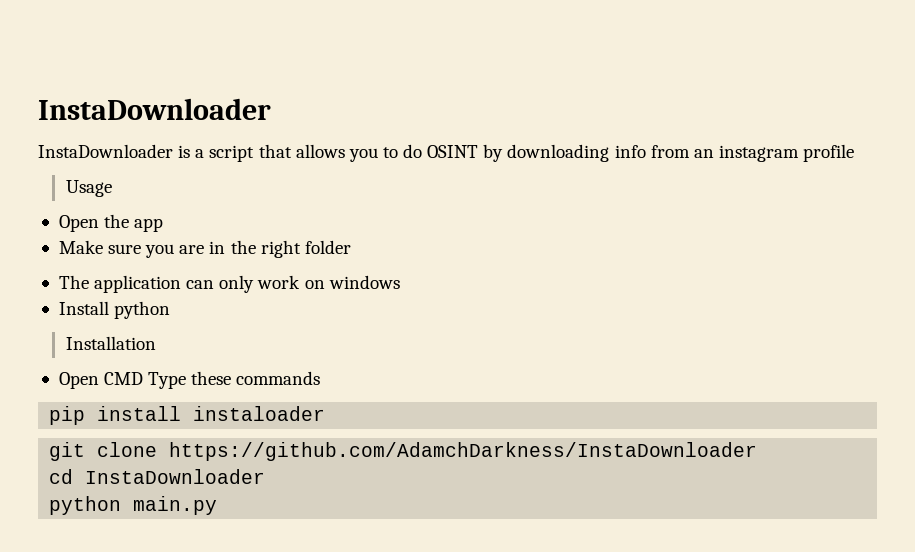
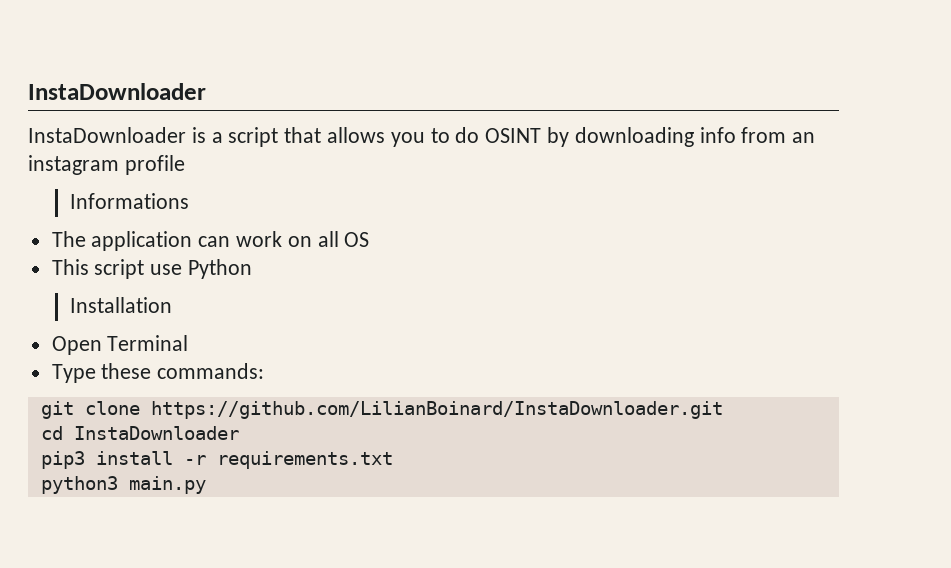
- Usage
- Open the app
- Make sure you are in the right folder
+ Informations
- The application can only work on windows
- Install python
+ The application can work on all OS
+ This script use Python
- Open CMD Type these commands
- pip install instaloader
+ Open Terminal
+ Type these commands:
- git clone https://github.com/AdamchDarkness/InstaDownloader
+ git clone https://github.com/LilianBoinard/InstaDownloader.git
- python main.py
+ pip3 install -r requirements.txt
+ python3 main.py

